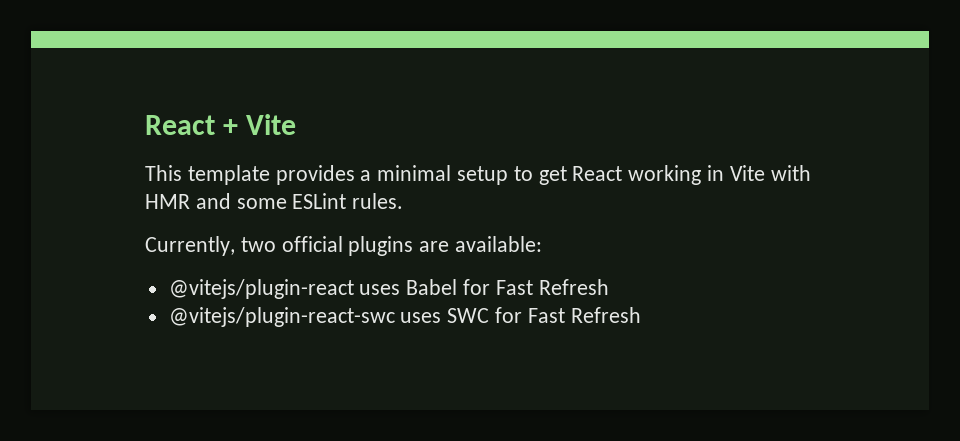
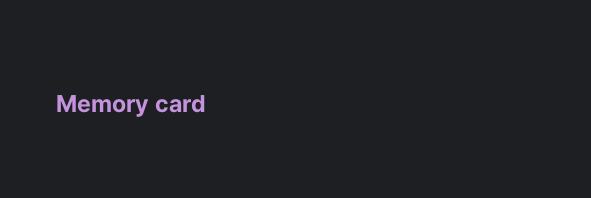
- React + Vite
- This template provides a minimal setup to get React working in Vite with HMR and some ESLint rules.
- Currently, two official plugins are available:
- @vitejs/plugin-react uses Babel for Fast Refresh
- @vitejs/plugin-react-swc uses SWC for Fast Refresh
+ Memory card

